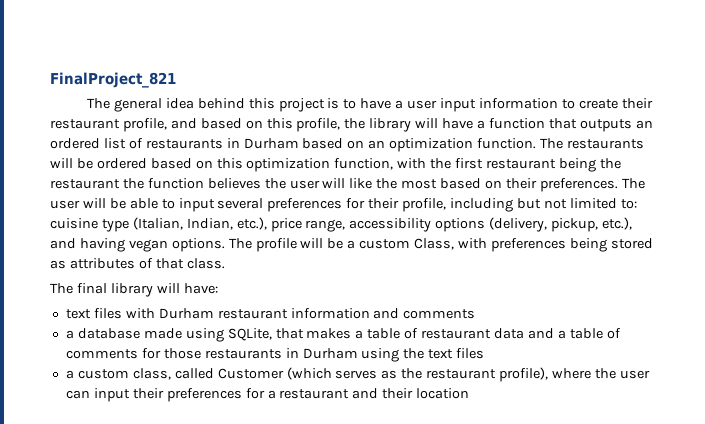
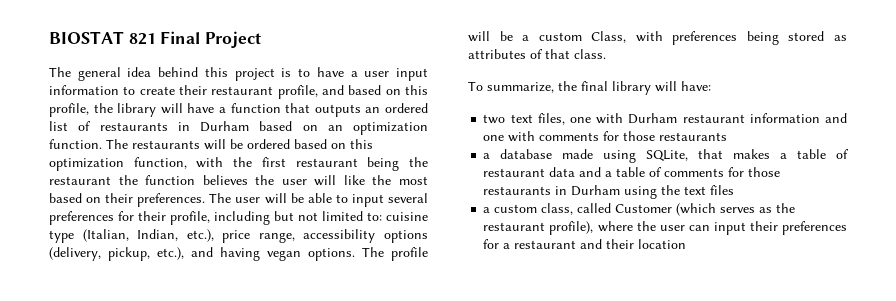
- FinalProject_821
+ BIOSTAT 821 Final Project
- The final library will have:
+ To summarize, the final library will have:
- text files with Durham restaurant information and comments
+ two text files, one with Durham restaurant information and one with comments for those restaurants

